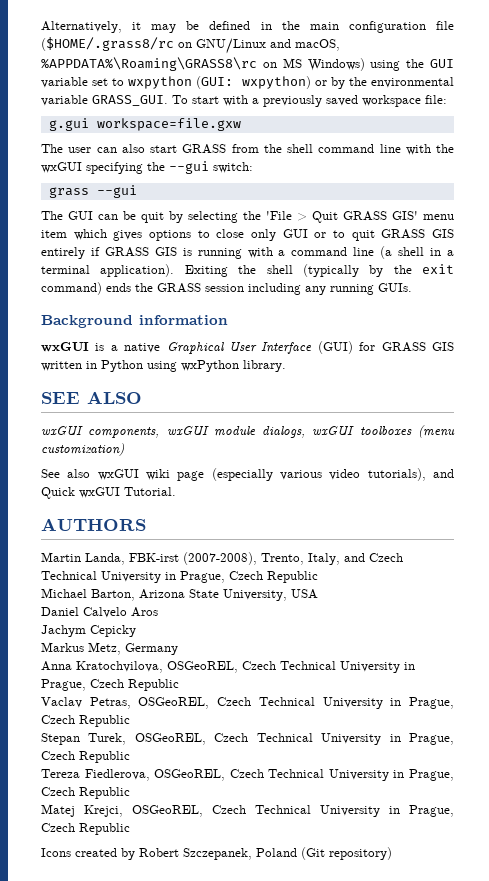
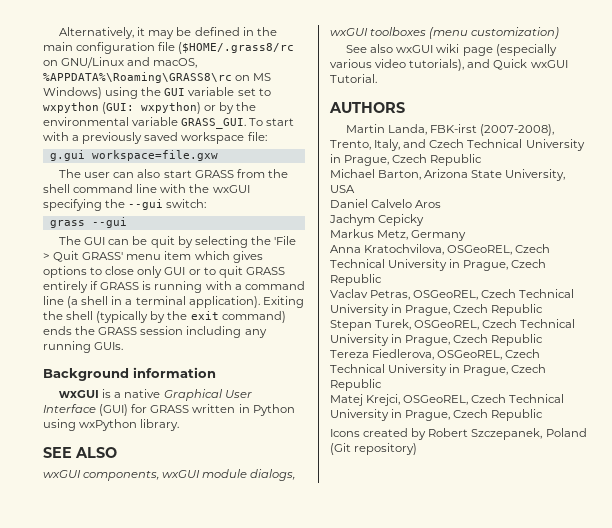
- The GUI can be quit by selecting the 'File > Quit GRASS GIS' menu item which gives options to close only GUI or to quit GRASS GIS entirely if GRASS GIS is running with a command line (a shell in a terminal application).
+ The GUI can be quit by selecting the 'File > Quit GRASS' menu item which gives options to close only GUI or to quit GRASS entirely if GRASS is running with a command line (a shell in a terminal application).
- wxGUI is a native Graphical User Interface (GUI) for GRASS GIS written in Python using wxPython library.
+ wxGUI is a native Graphical User Interface (GUI) for GRASS written in Python using wxPython library.

